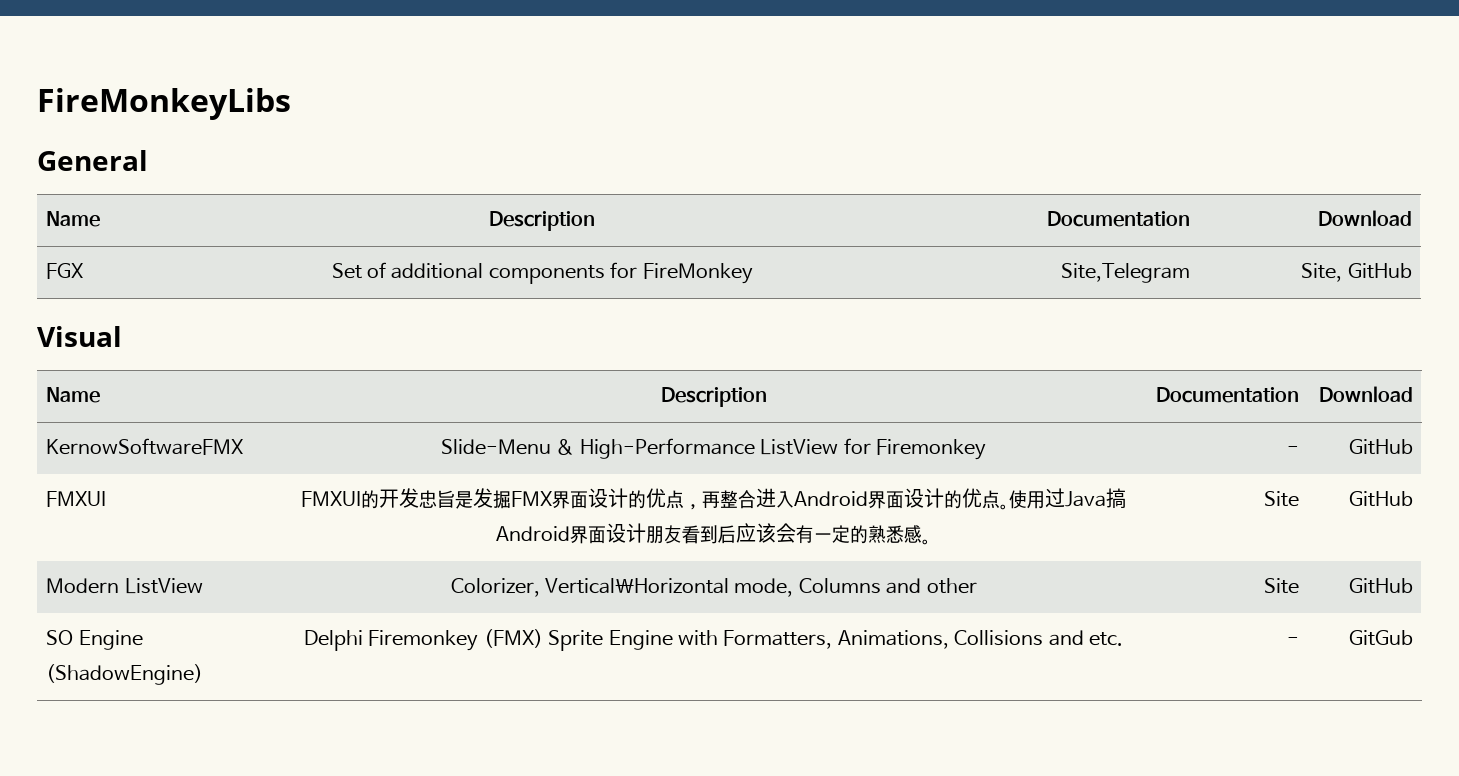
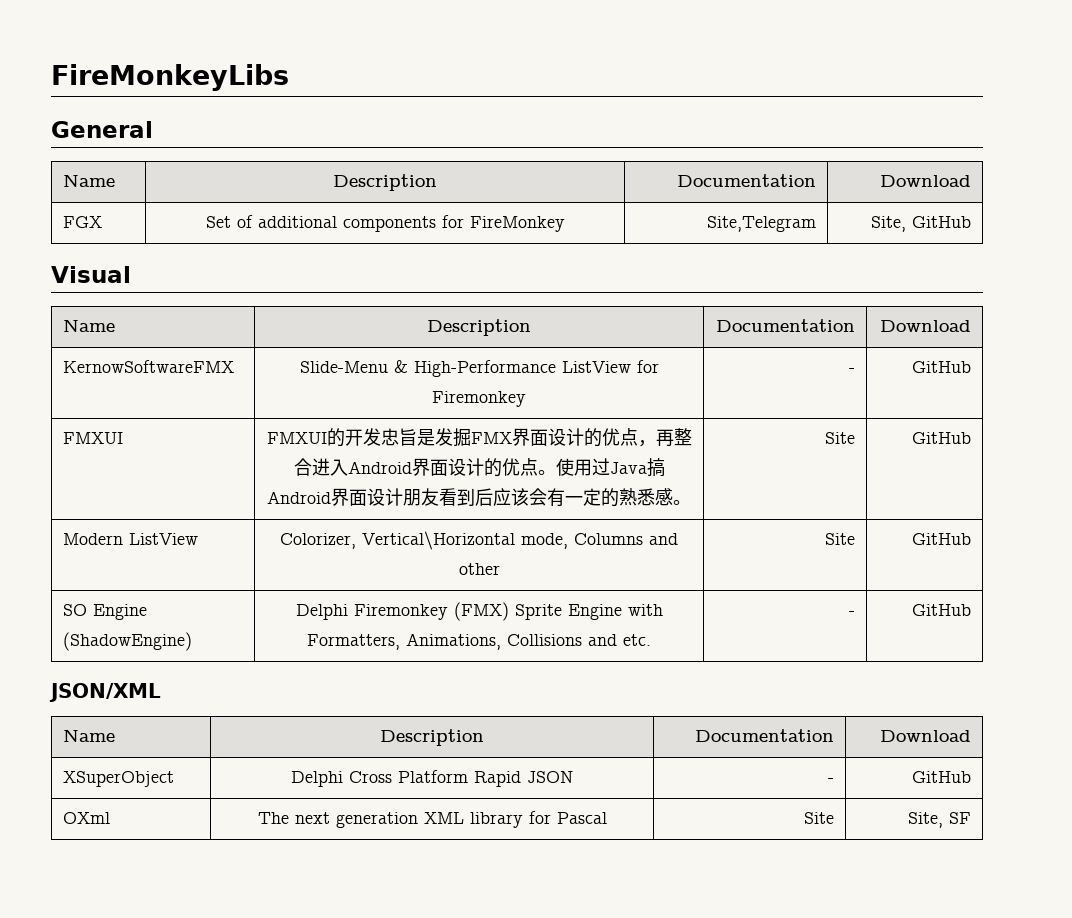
- SO Engine (ShadowEngine) | Delphi Firemonkey (FMX) Sprite Engine with Formatters, Animations, Collisions and etc. | - | GitGub
+ SO Engine (ShadowEngine) | Delphi Firemonkey (FMX) Sprite Engine with Formatters, Animations, Collisions and etc. | - | GitHub
+ JSON/XML
+ Name | Description | Documentation | Download
+ XSuperObject | Delphi Cross Platform Rapid JSON | - | GitHub
+ OXml | The next generation XML library for Pascal | Site | Site, SF

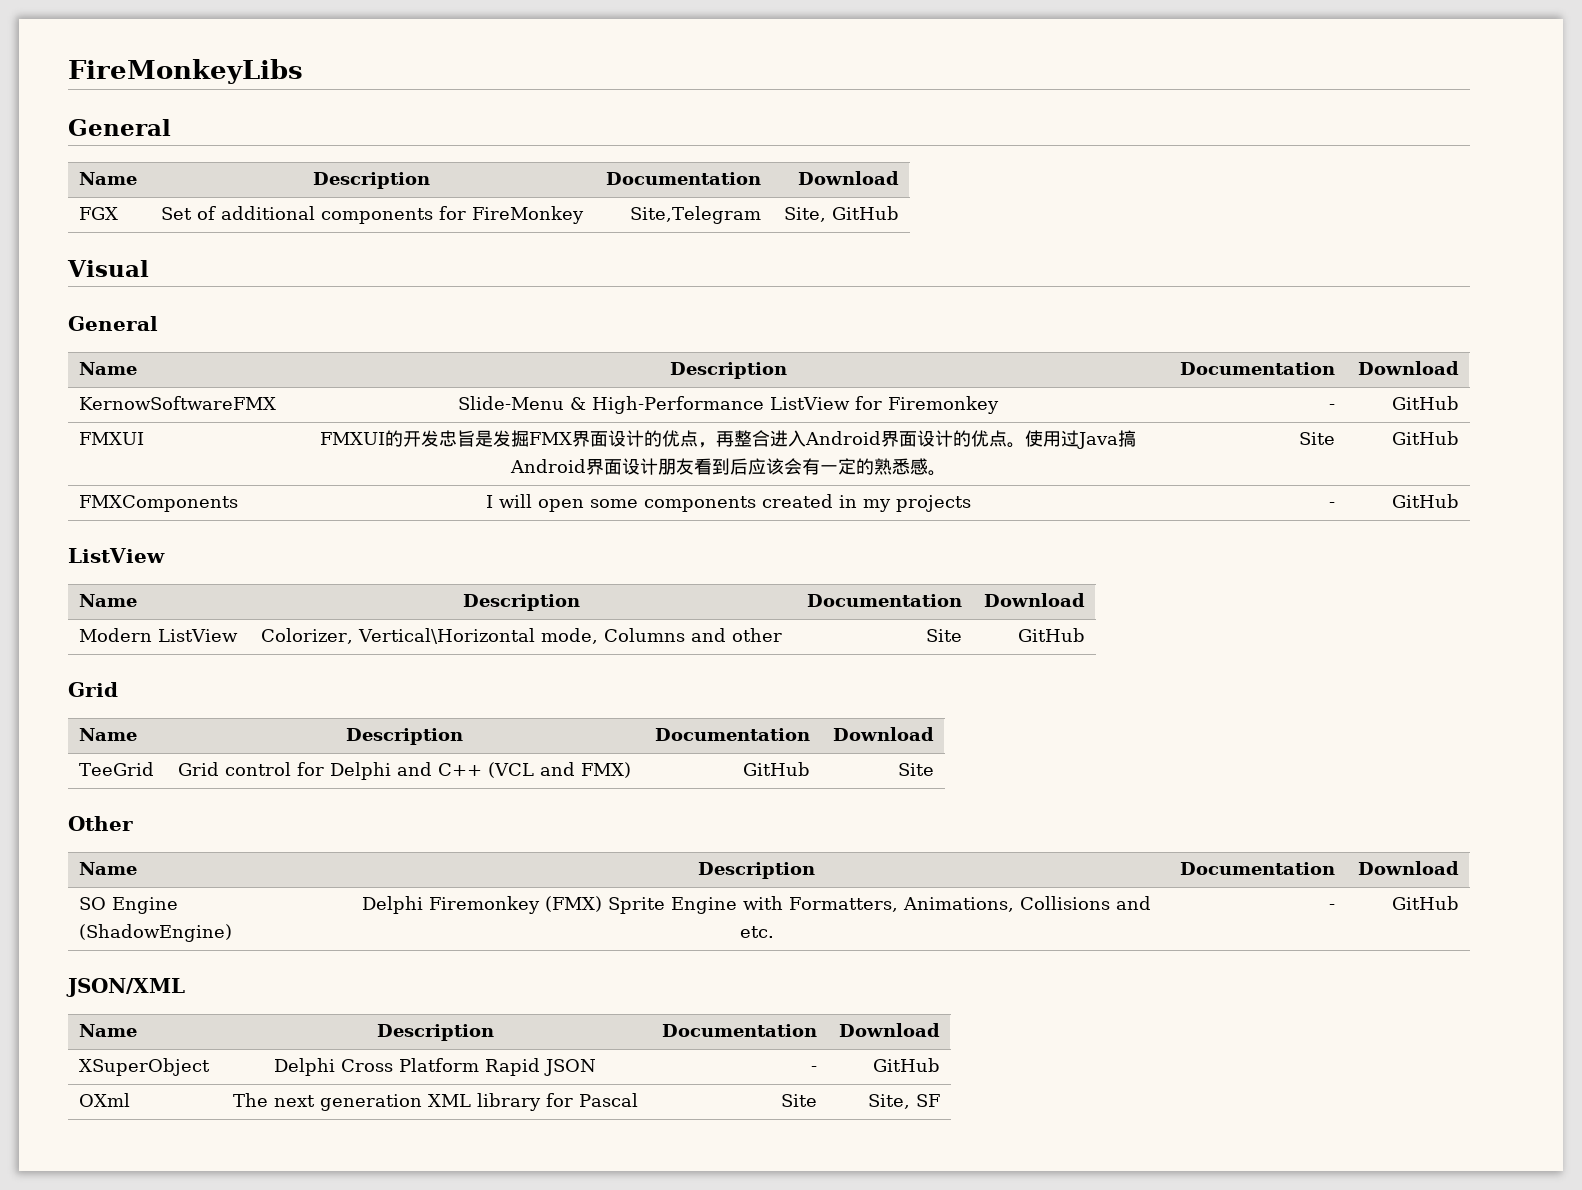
  Visual
+ General
+ FMXComponents | I will open some components created in my projects | - | GitHub
+ ListView
+ Name | Description | Documentation | Download
  Modern ListView | Colorizer, Vertical\Horizontal mode, Columns and other | Site | GitHub
+ Grid
+ Name | Description | Documentation | Download
+ TeeGrid | Grid control for Delphi and C++ (VCL and FMX) | GitHub | Site
+ Other
+ Name | Description | Documentation | Download

